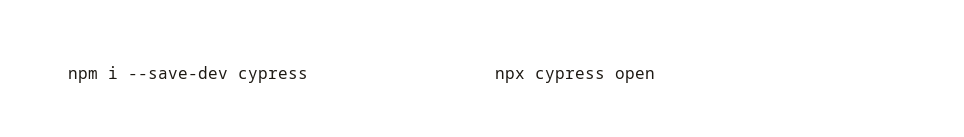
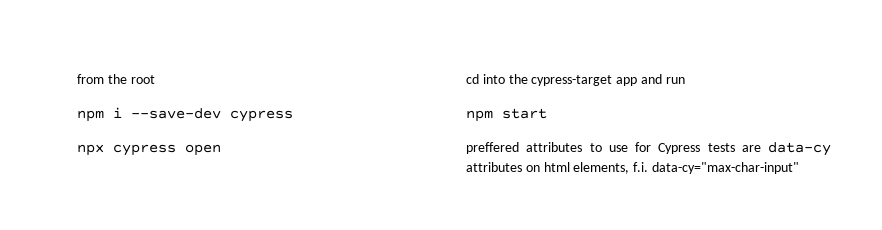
+ from the root
+ cd into the cypress-target app and run
+ npm start
+ preffered attributes to use for Cypress tests are data-cy attributes on html elements, f.i. data-cy="max-char-input"

